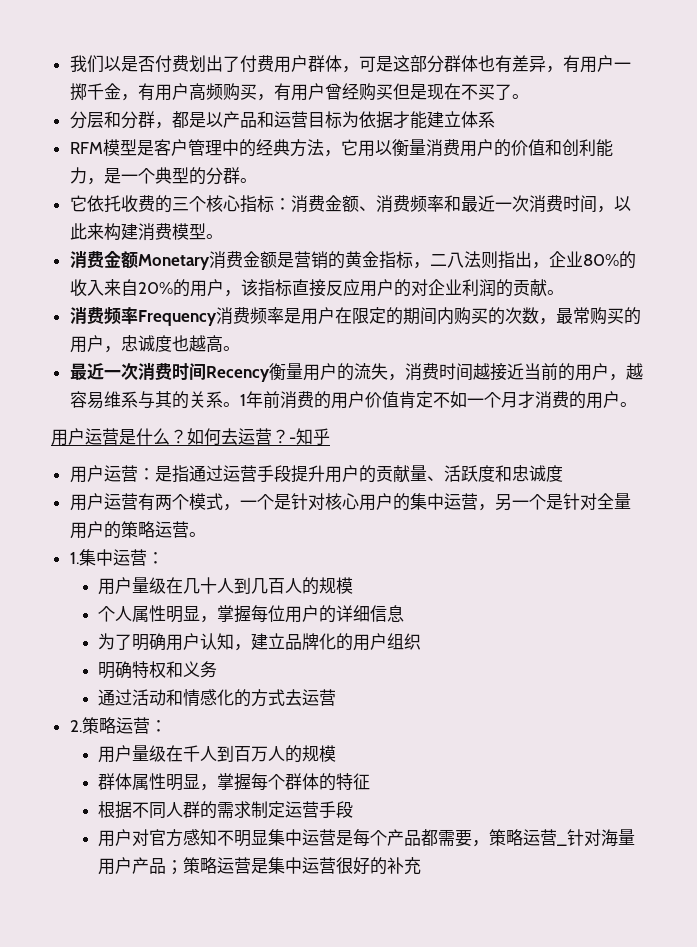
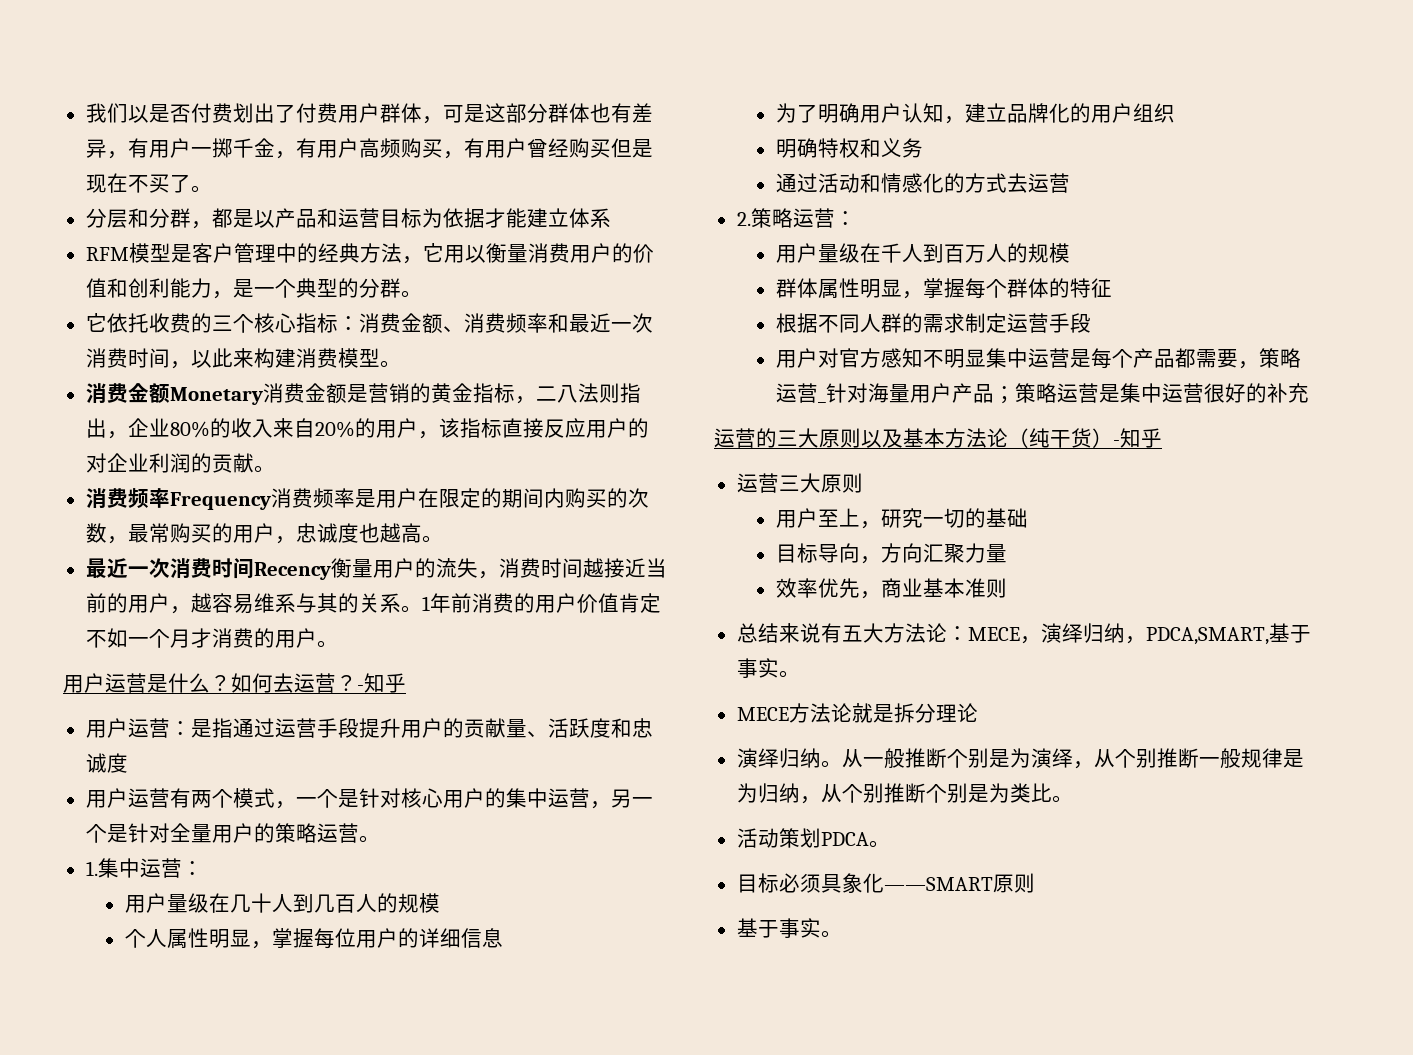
+ 运营的三大原则以及基本方法论（纯干货）-知乎
+ 运营三大原则
+ 用户至上，研究一切的基础
+ 目标导向，方向汇聚力量
+ 效率优先，商业基本准则
+ 总结来说有五大方法论：MECE，演绎归纳，PDCA,SMART,基于事实。
+ MECE方法论就是拆分理论
+ 演绎归纳。从一般推断个别是为演绎，从个别推断一般规律是为归纳，从个别推断个别是为类比。
+ 活动策划PDCA。
+ 目标必须具象化——SMART原则
+ 基于事实。

